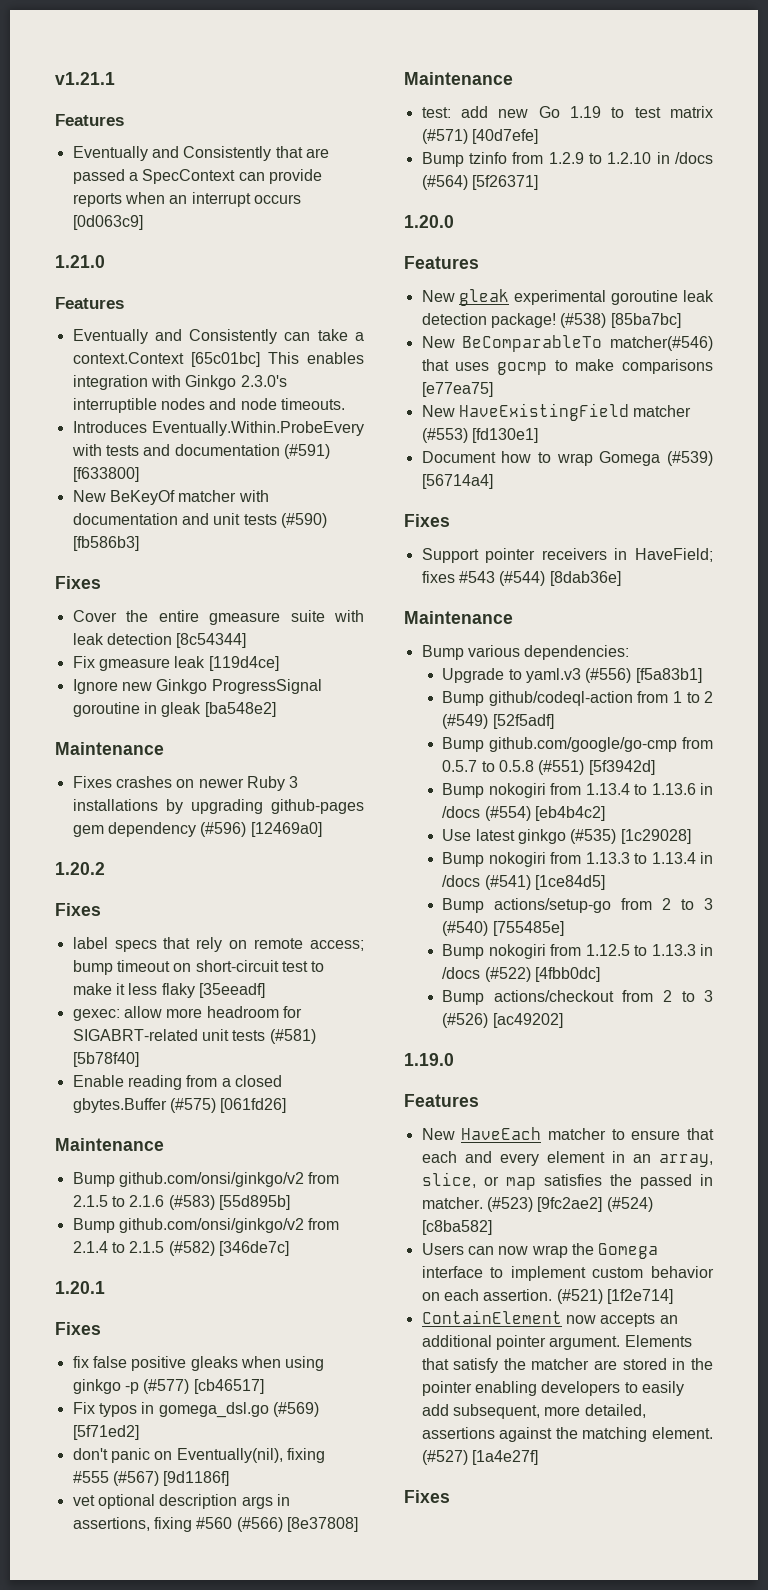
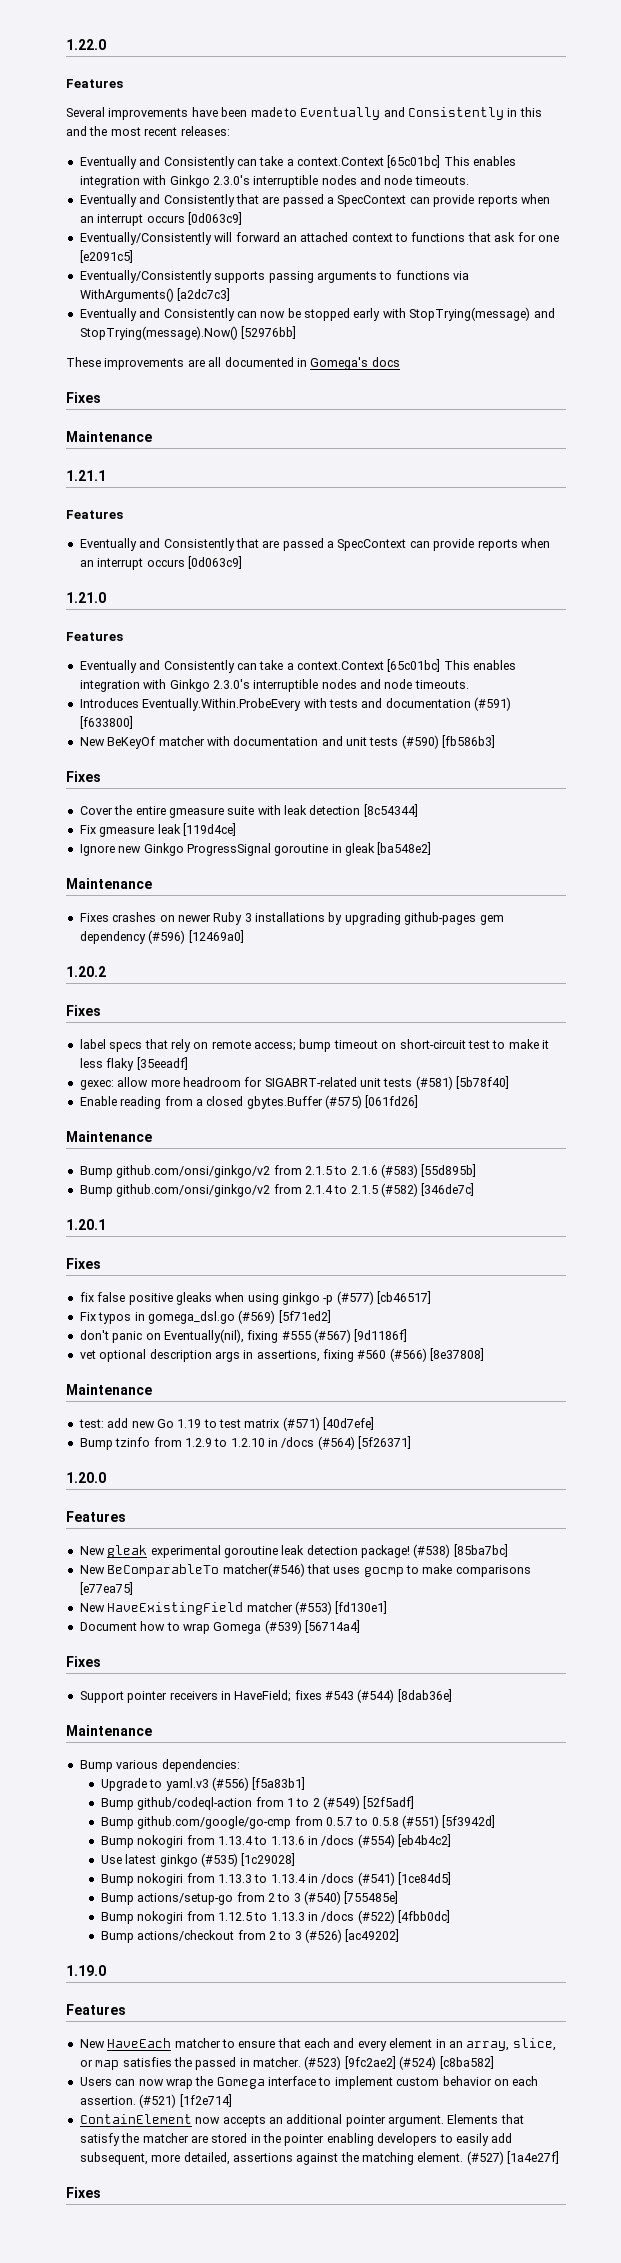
- v1.21.1
+ 1.22.0
+ Features
+ Several improvements have been made to Eventually and Consistently in this and the most recent releases:
+ Eventually and Consistently can take a context.Context [65c01bc] This enables integration with Ginkgo 2.3.0's interruptible nodes and node timeouts.
+ Eventually and Consistently that are passed a SpecContext can provide reports when an interrupt occurs [0d063c9]
+ Eventually/Consistently will forward an attached context to functions that ask for one [e2091c5]
+ Eventually/Consistently supports passing arguments to functions via WithArguments() [a2dc7c3]
+ Eventually and Consistently can now be stopped early with StopTrying(message) and StopTrying(message).Now() [52976bb]
+ These improvements are all documented in Gomega's docs
+ Fixes
+ Maintenance
+ 1.21.1

